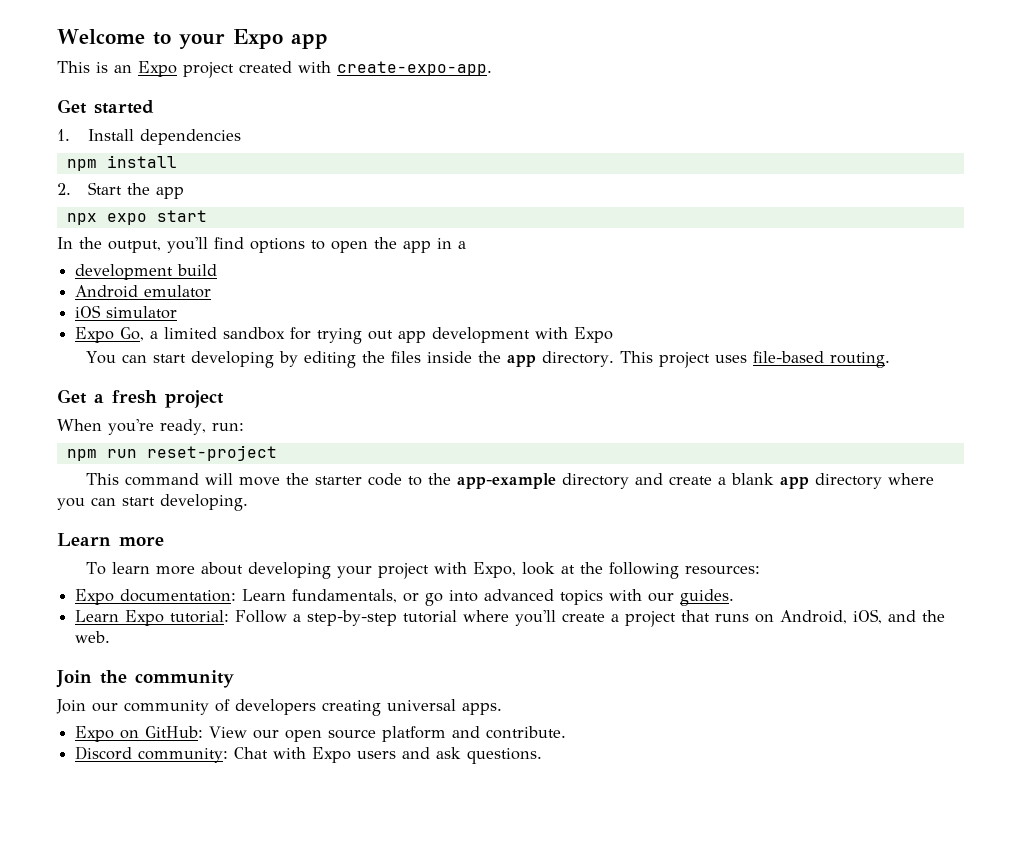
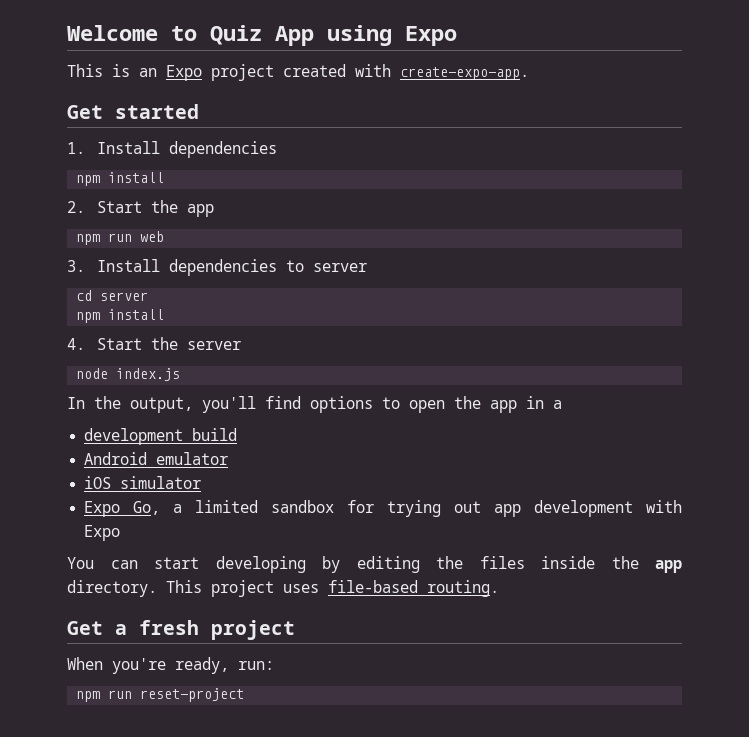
- Welcome to your Expo app
+ Welcome to Quiz App using Expo
- npx expo start
+ npm run web
+ 3. Install dependencies to server
+ cd server
+ npm install
+ 4. Start the server
+ node index.js
- This command will move the starter code to the app-example directory and create a blank app directory where you can start developing.
- Learn more
- To learn more about developing your project with Expo, look at the following resources:
- Expo documentation: Learn fundamentals, or go into advanced topics with our guides.
- Learn Expo tutorial: Follow a step-by-step tutorial where you'll create a project that runs on Android, iOS, and the web.
- Join the community
- Join our community of developers creating universal apps.
- Expo on GitHub: View our open source platform and contribute.
- Discord community: Chat with Expo users and ask questions.

